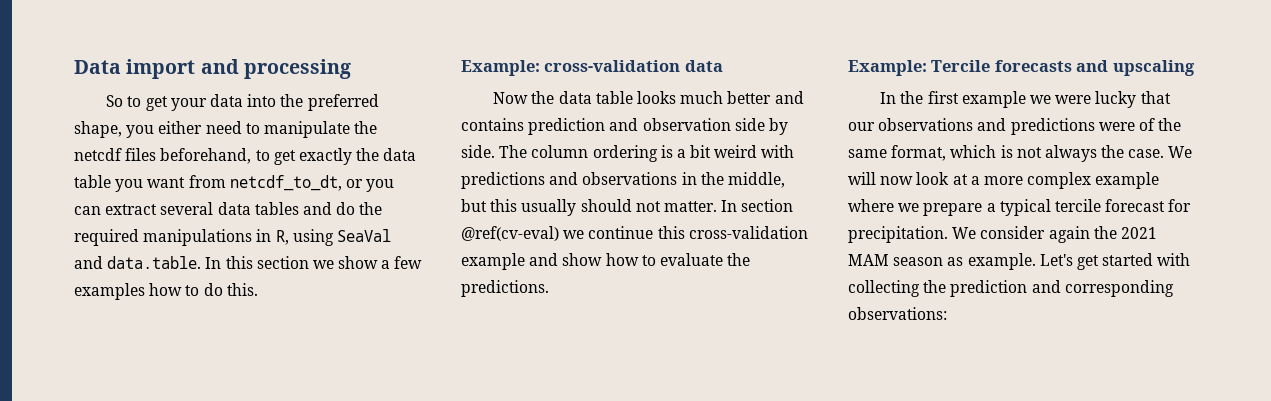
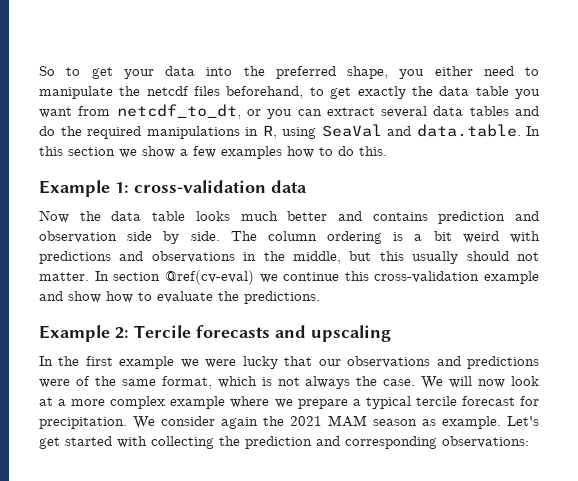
- Data import and processing
- Example: cross-validation data
+ Example 1: cross-validation data
- Example: Tercile forecasts and upscaling
+ Example 2: Tercile forecasts and upscaling

